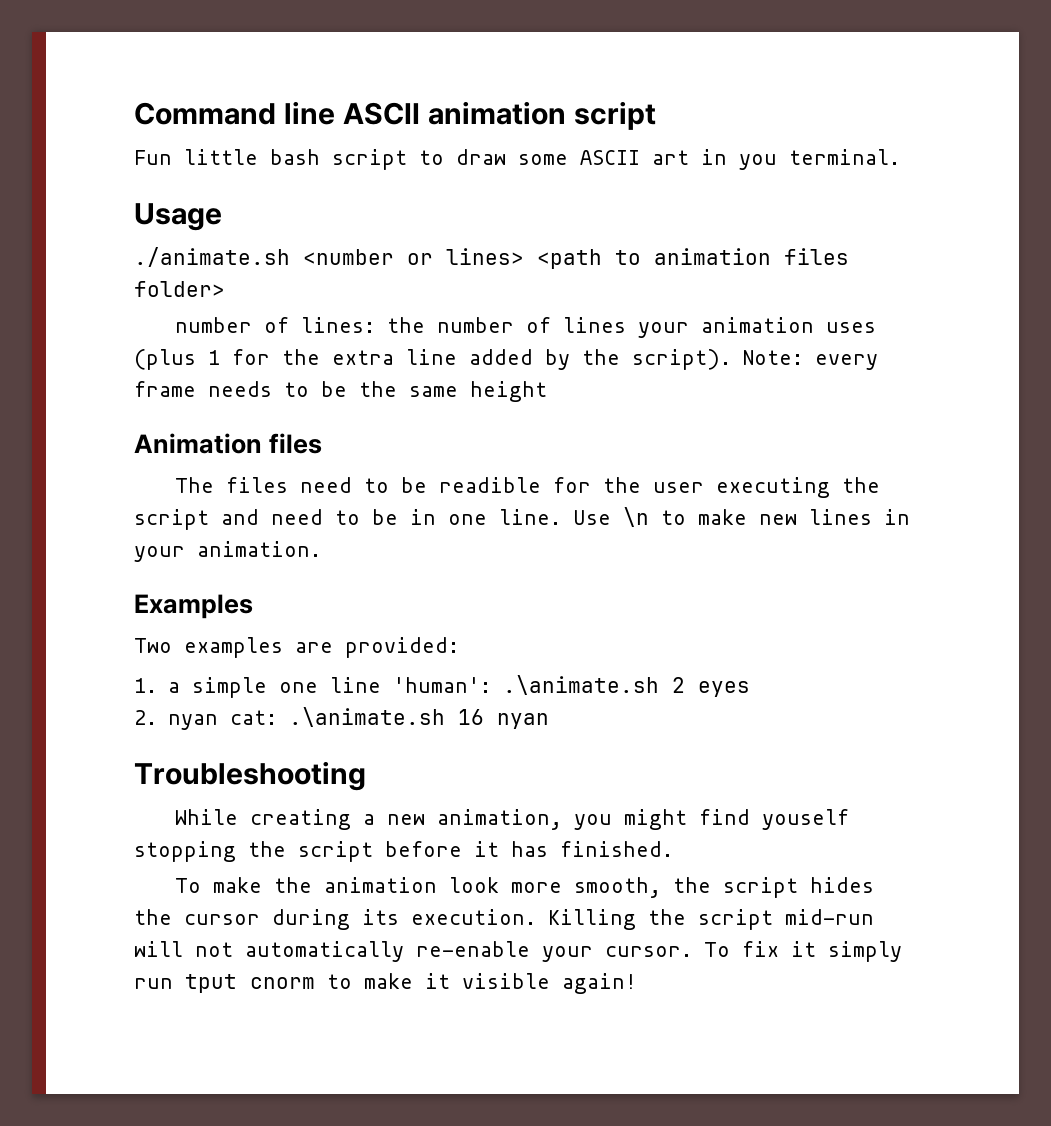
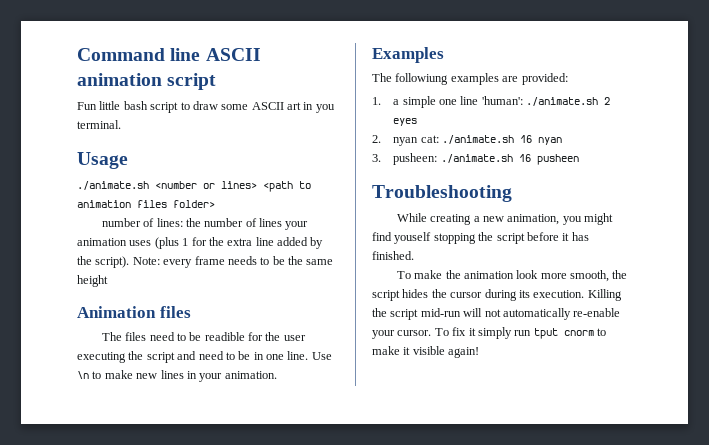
- Two examples are provided:
+ The followiung examples are provided:
- 1. a simple one line 'human': .\animate.sh 2 eyes
+ 1. a simple one line 'human': ./animate.sh 2 eyes
- 2. nyan cat: .\animate.sh 16 nyan
+ 2. nyan cat: ./animate.sh 16 nyan
+ 3. pusheen: ./animate.sh 16 pusheen

